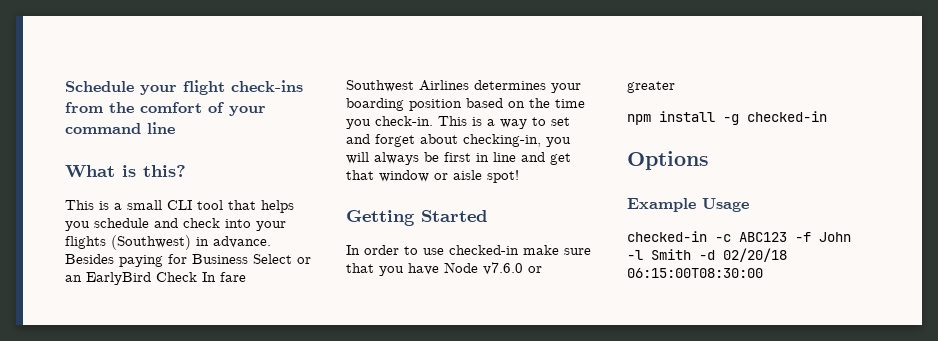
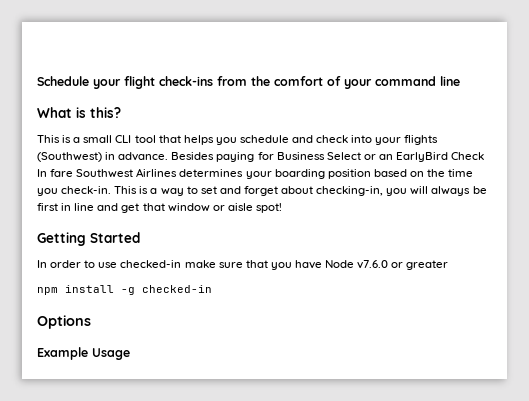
- checked-in -c ABC123 -f John -l Smith -d 02/20/18 06:15:00T08:30:00

